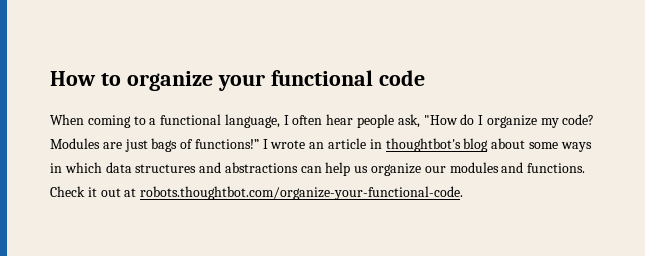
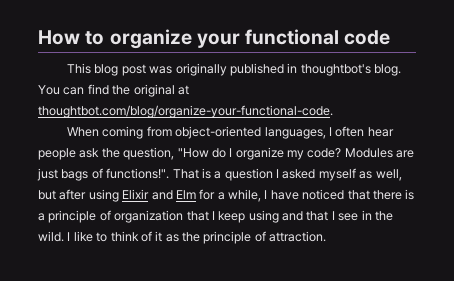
- When coming to a functional language, I often hear people ask, "How do I organize my code?
+ This blog post was originally published in thoughtbot's blog. You can find the original at thoughtbot.com/blog/organize-your-functional-code.
+ When coming from object-oriented languages, I often hear people ask the question, "How do I organize my code?
- Modules are just bags of functions!” I wrote an article in thoughtbot's blog about some ways in which data structures and abstractions can help us organize our modules and functions. Check it out at robots.thoughtbot.com/organize-your-functional-code.
+ Modules are just bags of functions!". That is a question I asked myself as well, but after using Elixir and Elm for a while, I have noticed that there is a principle of organization that I keep using and that I see in the wild. I like to think of it as the principle of attraction.

